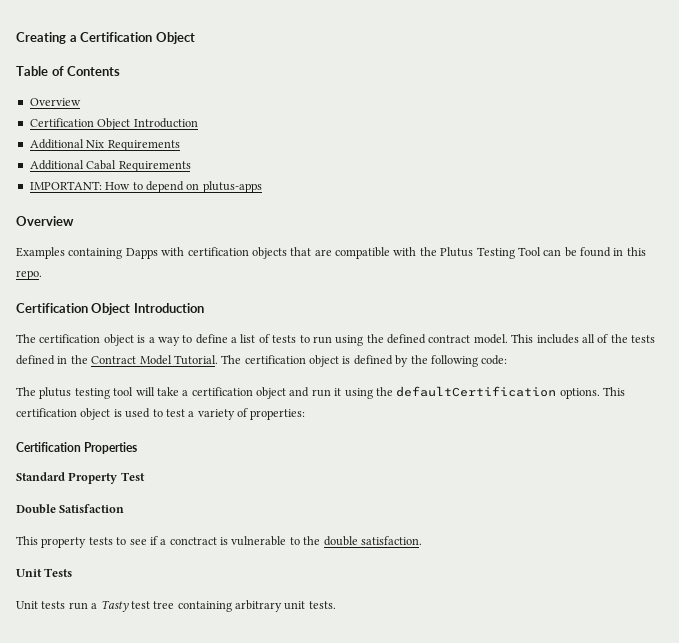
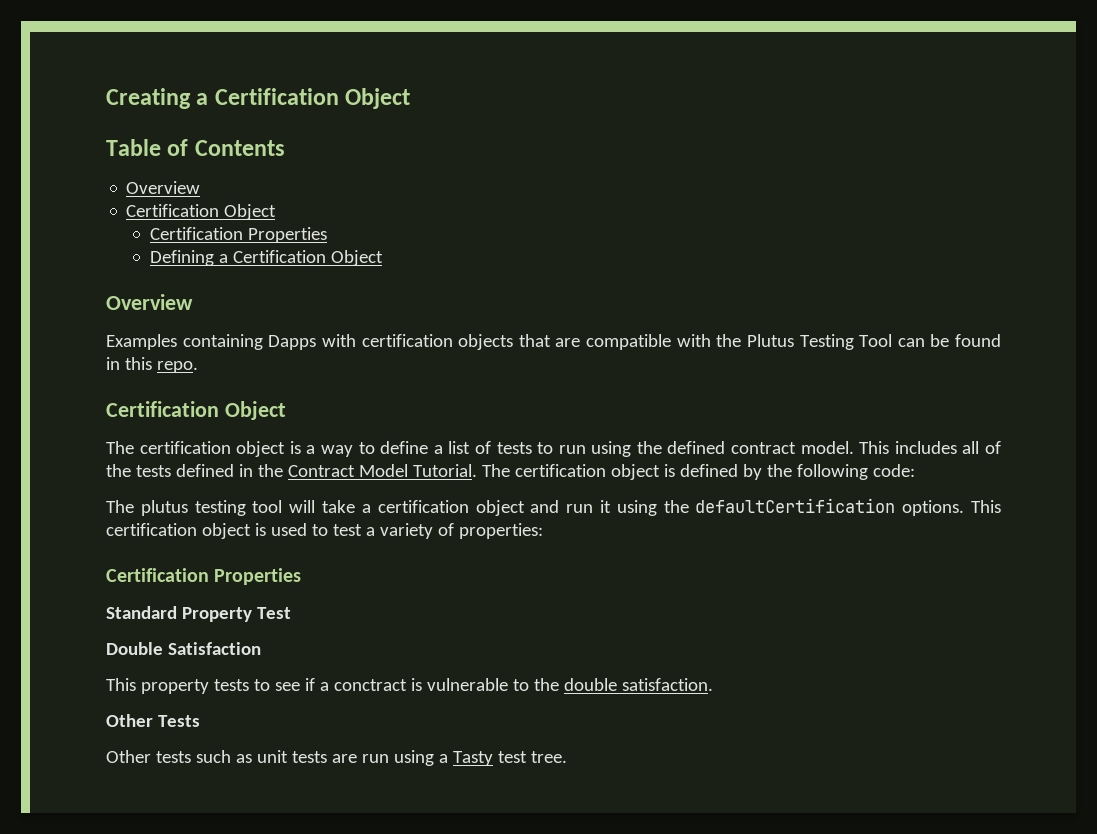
  Table of Contents
  Overview
- Certification Object Introduction
- Additional Nix Requirements
- Additional Cabal Requirements
- IMPORTANT: How to depend on plutus-apps
+ Certification Object
+ Certification Properties
+ Defining a Certification Object
  Examples containing Dapps with certification objects that are compatible with the Plutus Testing Tool can be found in this repo.
- Certification Object Introduction
+ Certification Object
- Unit Tests
+ Other Tests
- Unit tests run a Tasty test tree containing arbitrary unit tests.
+ Other tests such as unit tests are run using a Tasty test tree.

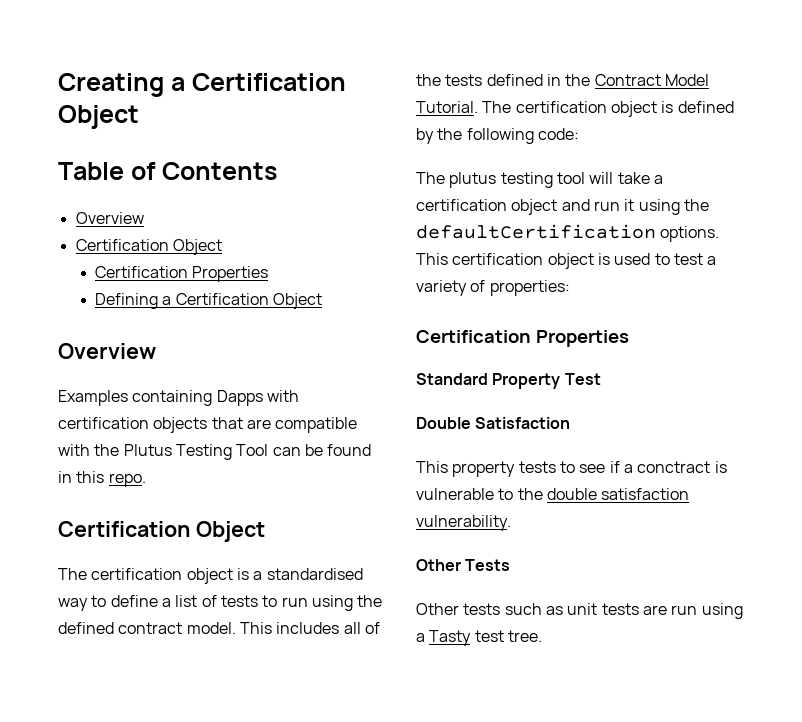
- The certification object is a way to define a list of tests to run using the defined contract model.
+ The certification object is a standardised way to define a list of tests to run using the defined contract model.
- This property tests to see if a conctract is vulnerable to the double satisfaction.
+ This property tests to see if a conctract is vulnerable to the double satisfaction vulnerability.

